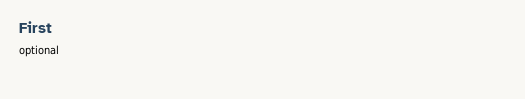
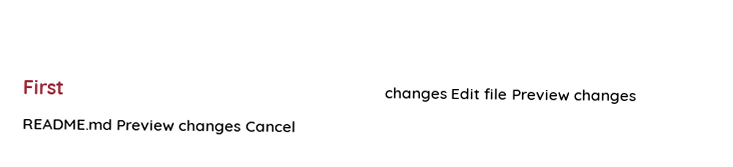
- optional
+ README.md Preview changes Cancel changes Edit file Preview changes

